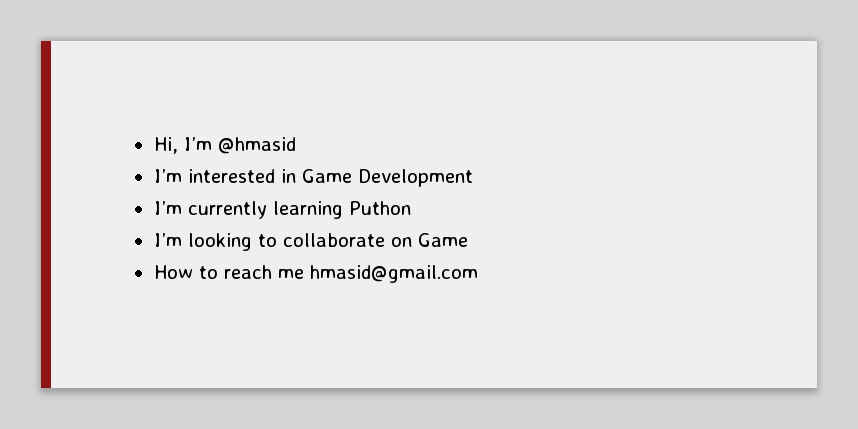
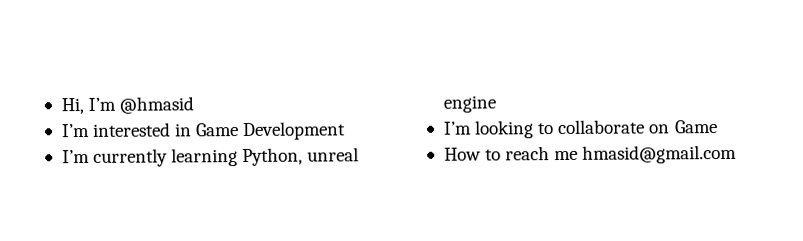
- I’m currently learning Puthon
+ I’m currently learning Python, unreal engine

